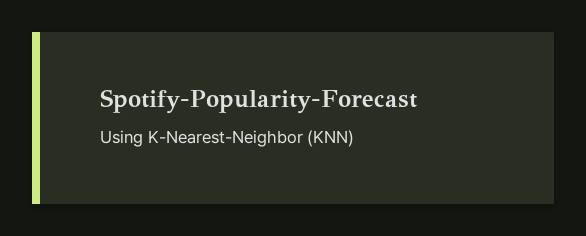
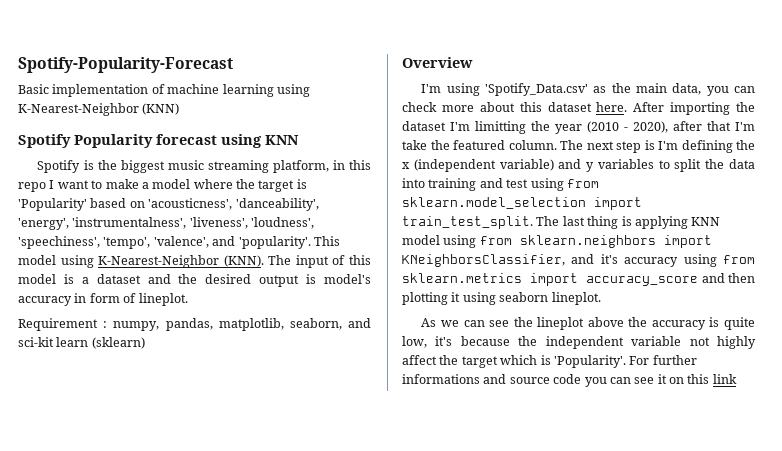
- Using K-Nearest-Neighbor (KNN)
+ Basic implementation of machine learning using K-Nearest-Neighbor (KNN)
+ Spotify Popularity forecast using KNN
+ Spotify is the biggest music streaming platform, in this repo I want to make a model where the target is 'Popularity' based on 'acousticness', 'danceability', 'energy', 'instrumentalness', 'liveness', 'loudness', 'speechiness', 'tempo', 'valence', and 'popularity'. This model using K-Nearest-Neighbor (KNN). The input of this model is a dataset and the desired output is model's accuracy in form of lineplot.
+ Requirement : numpy, pandas, matplotlib, seaborn, and sci-kit learn (sklearn)
+ Overview
+ I'm using 'Spotify_Data.csv' as the main data, you can check more about this dataset here. After importing the dataset I'm limitting the year (2010 - 2020), after that I'm take the featured column. The next step is I'm defining the x (independent variable) and y variables to split the data into training and test using from sklearn.model_selection import train_test_split. The last thing is applying KNN model using from sklearn.neighbors import KNeighborsClassifier, and it's accuracy using from sklearn.metrics import accuracy_score and then plotting it using seaborn lineplot.
+ As we can see the lineplot above the accuracy is quite low, it's because the independent variable not highly affect the target which is 'Popularity'. For further informations and source code you can see it on this link

